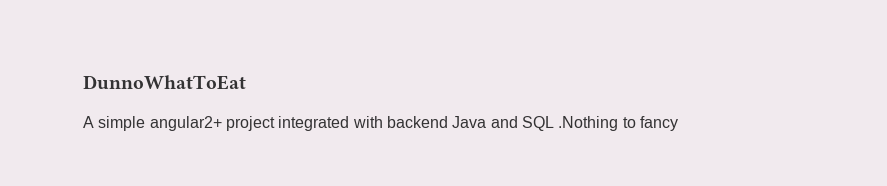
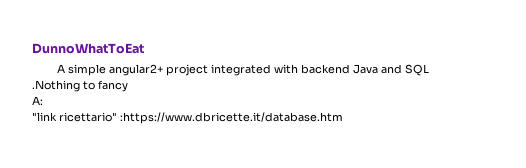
+ A:
+ "link ricettario" :https://www.dbricette.it/database.htm

